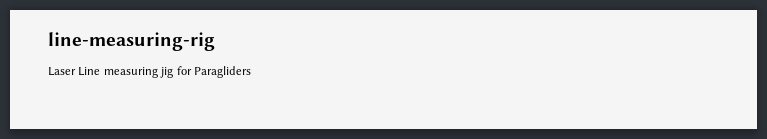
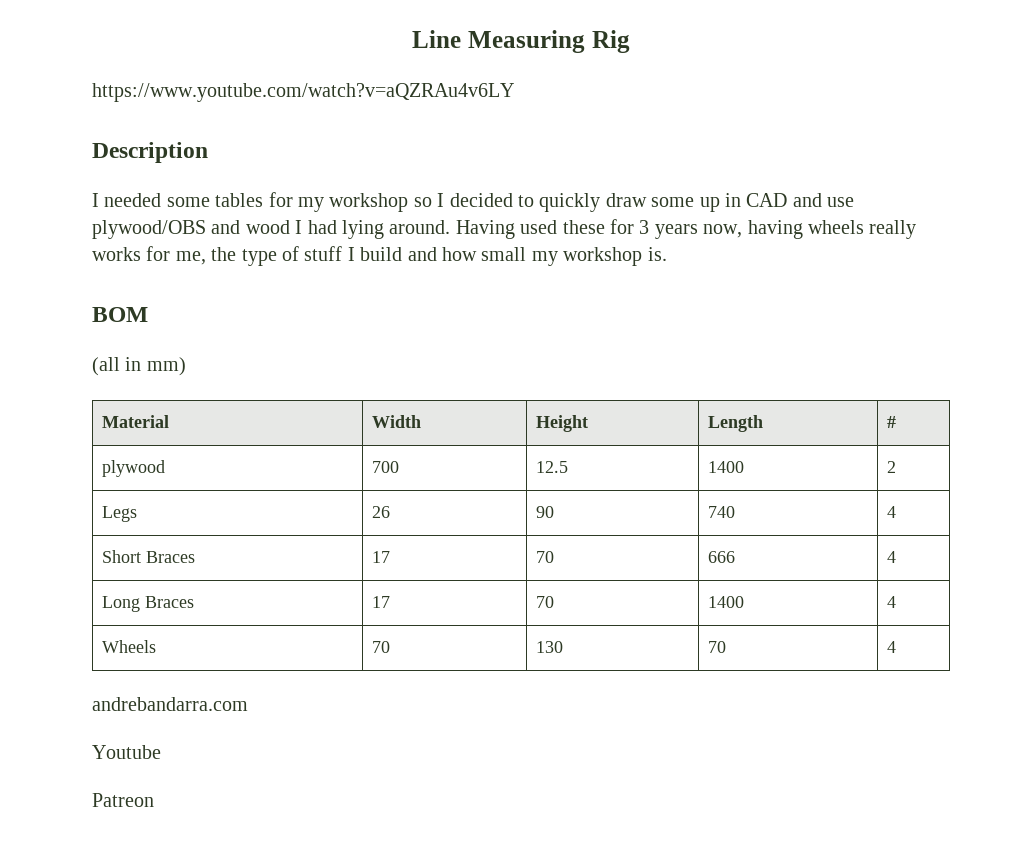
- line-measuring-rig
- Laser Line measuring jig for Paragliders
+ Line Measuring Rig
+ https://www.youtube.com/watch?v=aQZRAu4v6LY
+ Description
+ I needed some tables for my workshop so I decided to quickly draw some up in CAD and use plywood/OBS and wood I had lying around. Having used these for 3 years now, having wheels really works for me, the type of stuff I build and how small my workshop is.
+ BOM
+ (all in mm)
+ Material | Width | Height | Length | #
+ plywood | 700 | 12.5 | 1400 | 2
+ Legs | 26 | 90 | 740 | 4
+ Short Braces | 17 | 70 | 666 | 4
+ Long Braces | 17 | 70 | 1400 | 4
+ Wheels | 70 | 130 | 70 | 4
+ andrebandarra.com
+ Youtube
+ Patreon

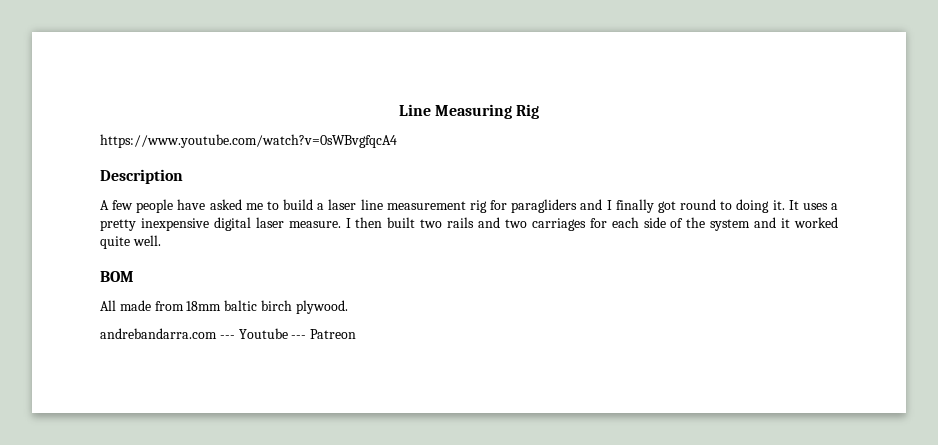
- https://www.youtube.com/watch?v=aQZRAu4v6LY
+ https://www.youtube.com/watch?v=0sWBvgfqcA4
- I needed some tables for my workshop so I decided to quickly draw some up in CAD and use plywood/OBS and wood I had lying around. Having used these for 3 years now, having wheels really works for me, the type of stuff I build and how small my workshop is.
+ A few people have asked me to build a laser line measurement rig for paragliders and I finally got round to doing it. It uses a pretty inexpensive digital laser measure. I then built two rails and two carriages for each side of the system and it worked quite well.
  BOM
- (all in mm)
- Material | Width | Height | Length | #
- plywood | 700 | 12.5 | 1400 | 2
- Legs | 26 | 90 | 740 | 4
- Short Braces | 17 | 70 | 666 | 4
- Long Braces | 17 | 70 | 1400 | 4
- Wheels | 70 | 130 | 70 | 4
+ All made from 18mm baltic birch plywood.
- andrebandarra.com
- Youtube
- Patreon
+ andrebandarra.com --- Youtube --- Patreon

